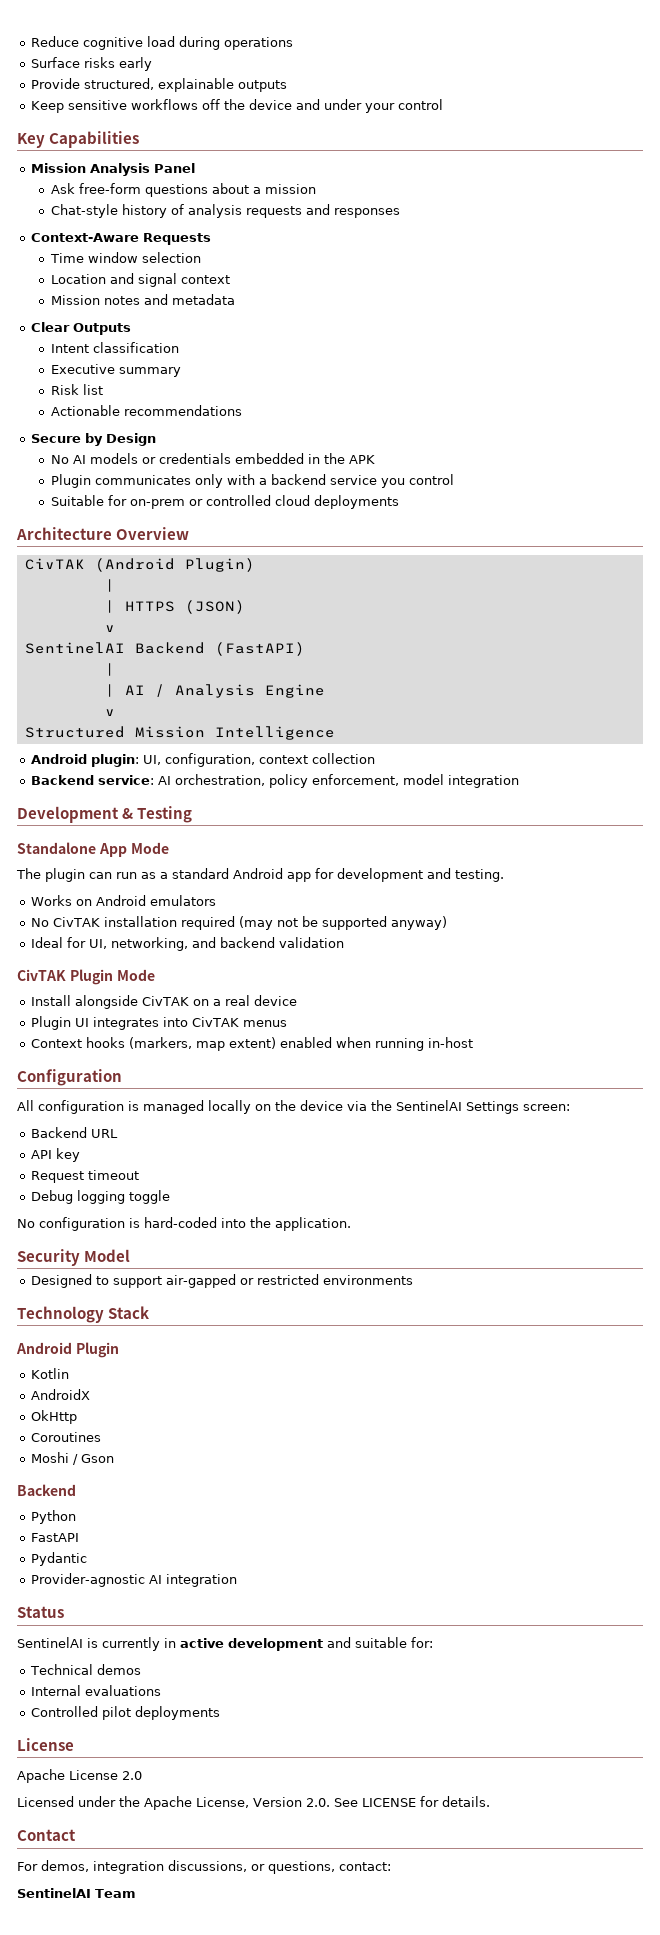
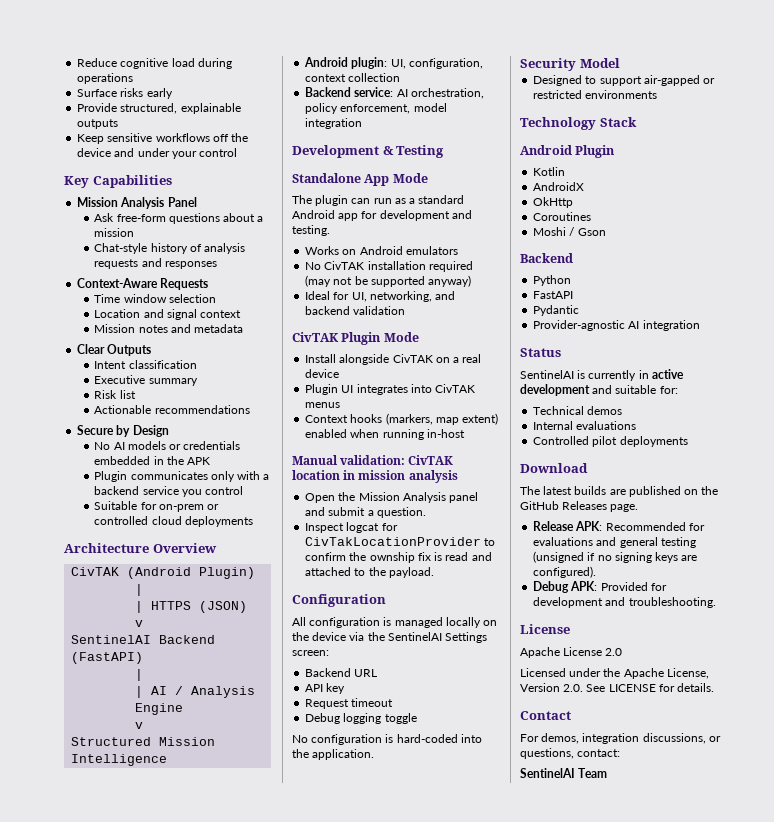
+ Manual validation: CivTAK location in mission analysis
+ Open the Mission Analysis panel and submit a question.
+ Inspect logcat for CivTakLocationProvider to confirm the ownship fix is read and attached to the payload.
+ Download
+ The latest builds are published on the GitHub Releases page.
+ Release APK: Recommended for evaluations and general testing (unsigned if no signing keys are configured).
+ Debug APK: Provided for development and troubleshooting.

